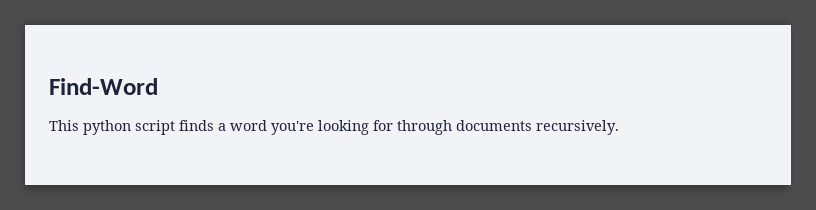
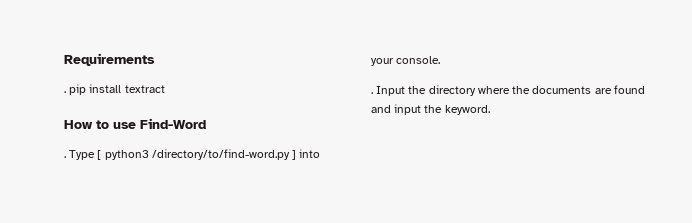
- Find-Word
- This python script finds a word you're looking for through documents recursively.
+ Requirements
+ . pip install textract
+ How to use Find-Word
+ . Type [ python3 /directory/to/find-word.py ] into your console.
+ . Input the directory where the documents are found and input the keyword.

